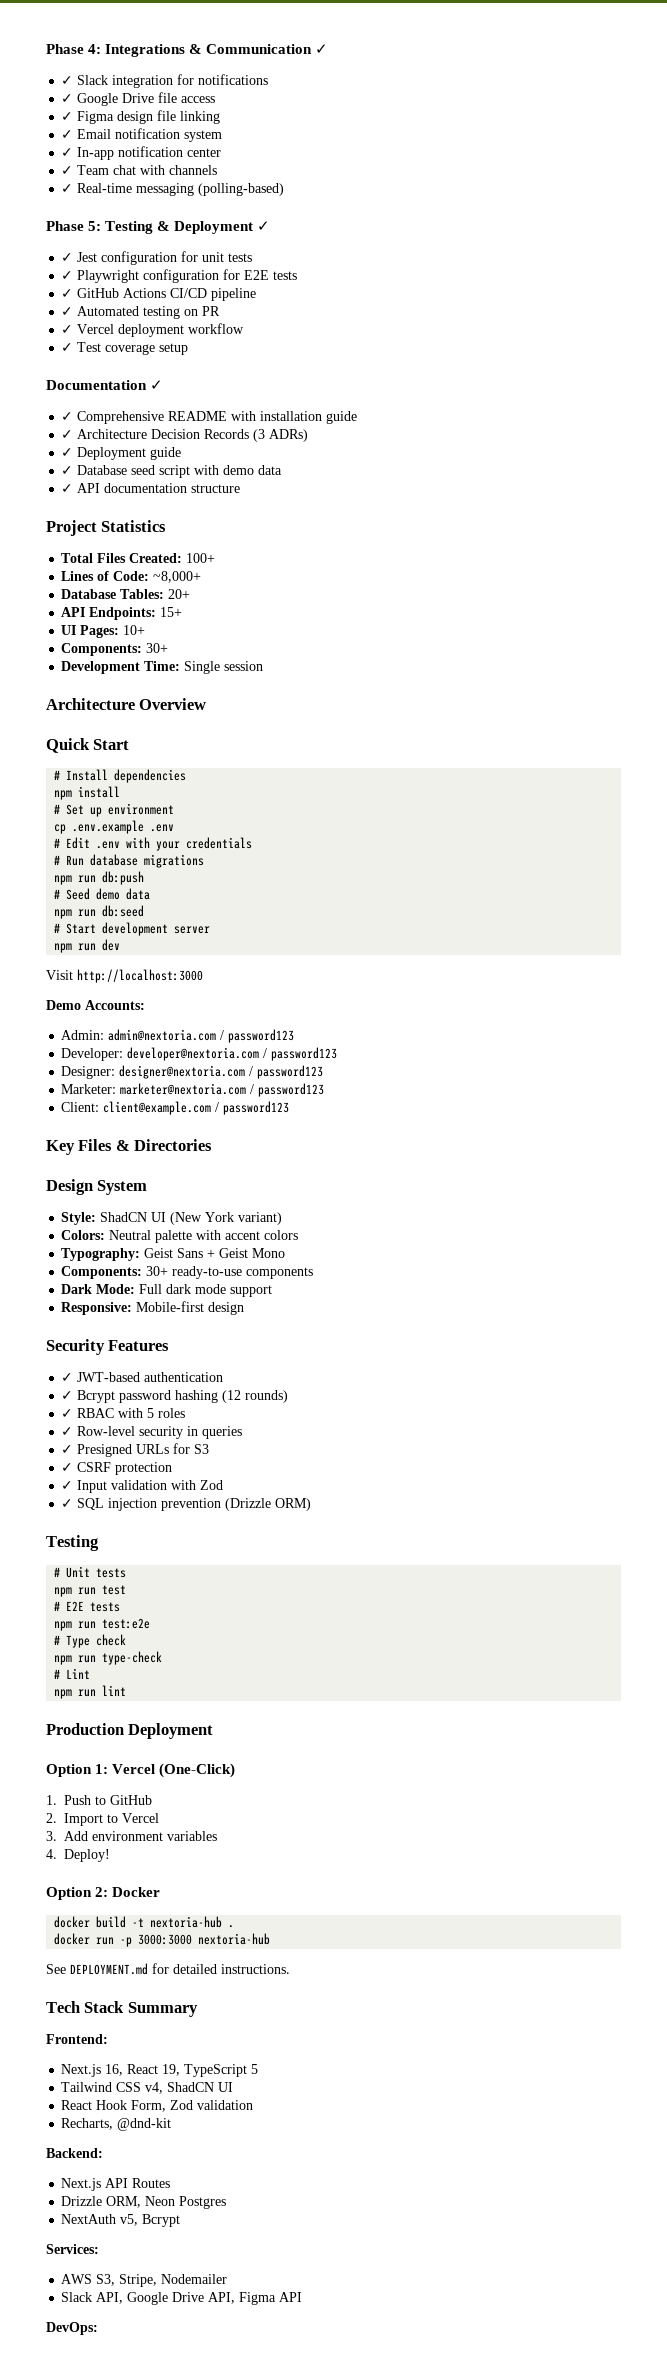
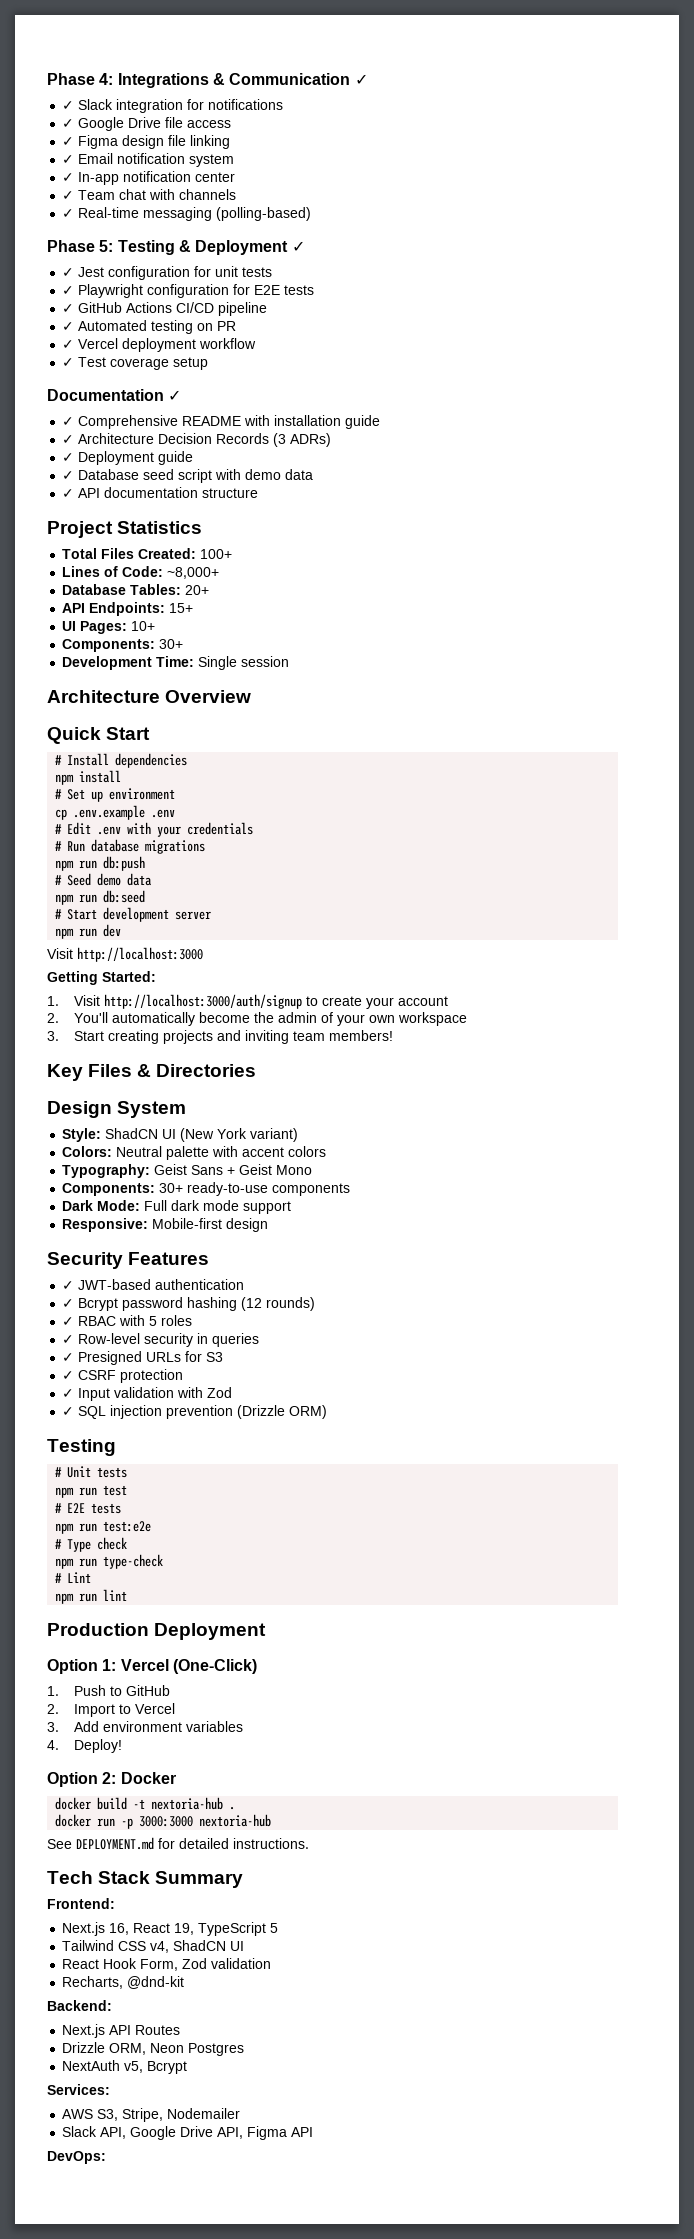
- Demo Accounts:
- Admin: admin@nextoria.com / password123
- Developer: developer@nextoria.com / password123
- Designer: designer@nextoria.com / password123
- Marketer: marketer@nextoria.com / password123
- Client: client@example.com / password123
+ Getting Started:
+ 1. Visit http://localhost:3000/auth/signup to create your account
+ 2. You'll automatically become the admin of your own workspace
+ 3. Start creating projects and inviting team members!

